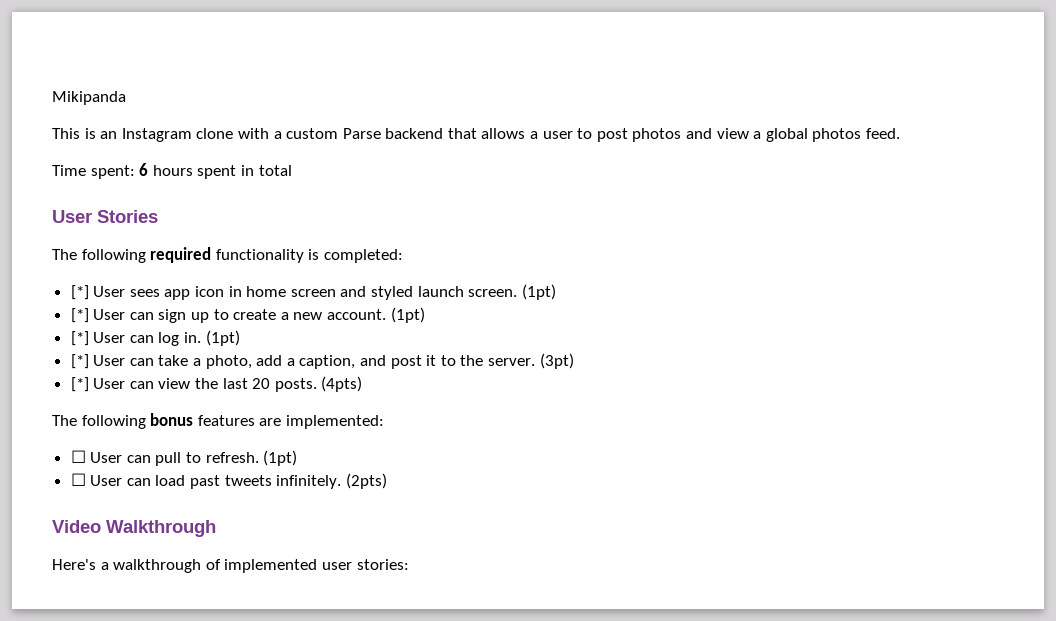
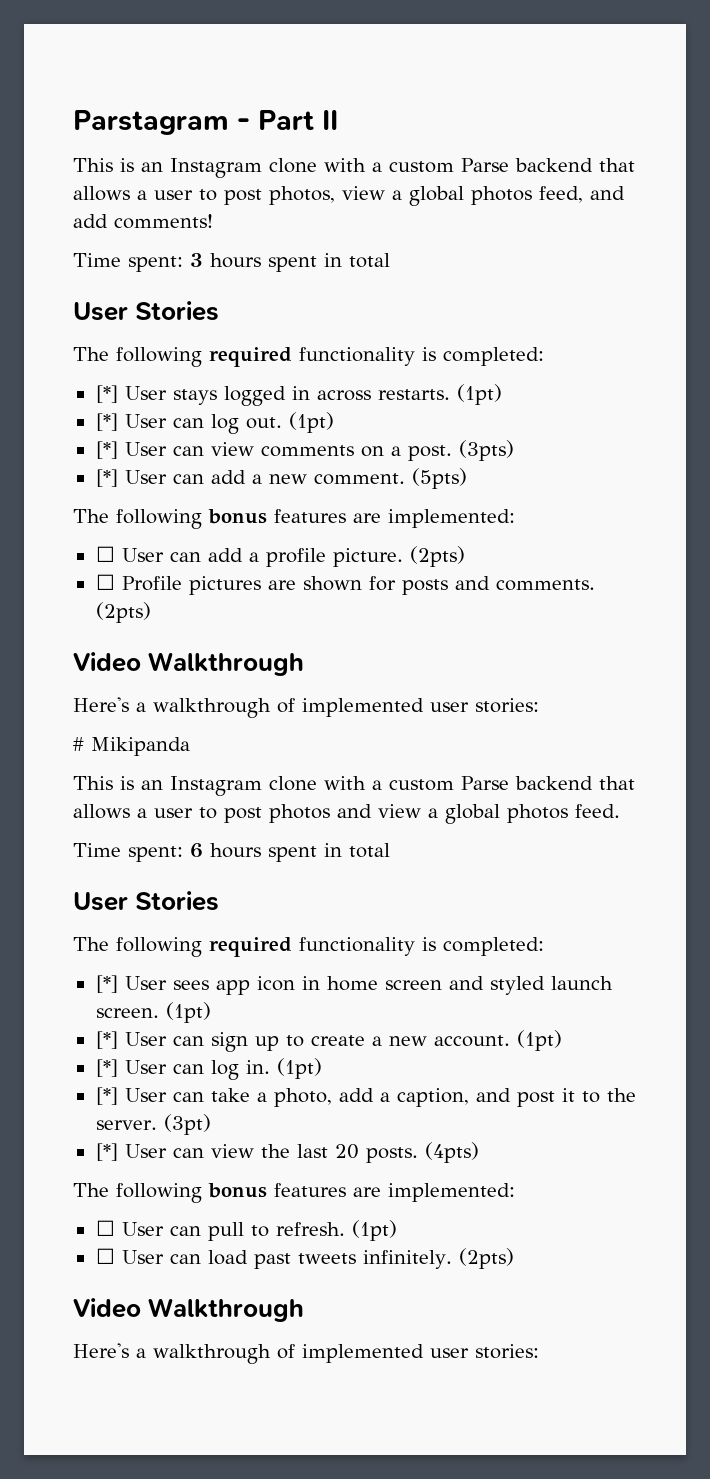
- Mikipanda
+ Parstagram - Part II
+ This is an Instagram clone with a custom Parse backend that allows a user to post photos, view a global photos feed, and add comments!
+ Time spent: 3 hours spent in total
+ User Stories
+ The following required functionality is completed:
+ [*] User stays logged in across restarts. (1pt)
+ [*] User can log out. (1pt)
+ [*] User can view comments on a post. (3pts)
+ [*] User can add a new comment. (5pts)
+ The following bonus features are implemented:
+ ☐ User can add a profile picture. (2pts)
+ ☐ Profile pictures are shown for posts and comments. (2pts)
+ Video Walkthrough
+ Here's a walkthrough of implemented user stories:
+ # Mikipanda

